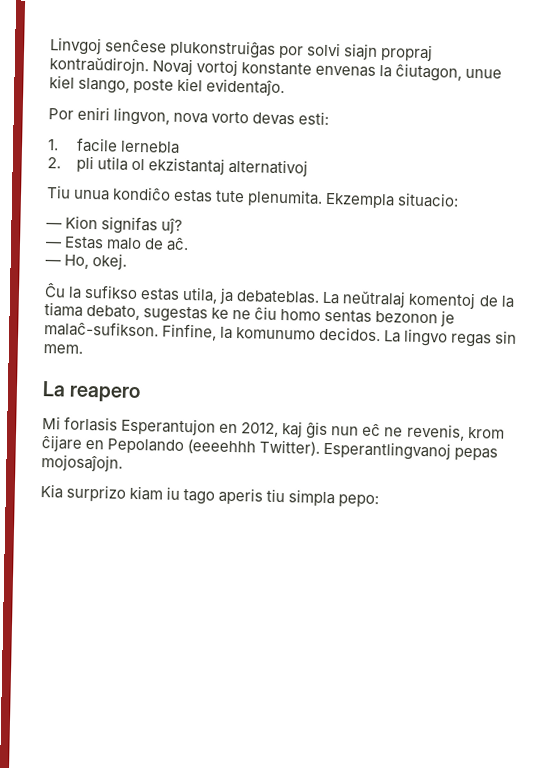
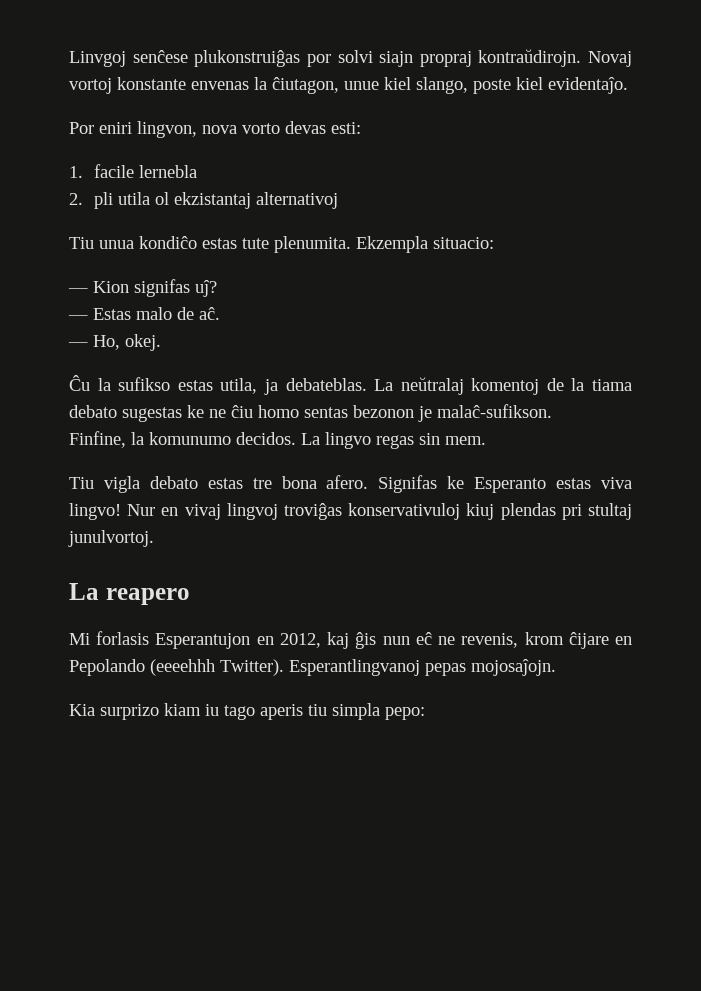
- La neŭtralaj komentoj de la tiama debato, sugestas ke ne ĉiu homo sentas bezonon je malaĉ-sufikson. Finfine, la komunumo decidos.
+ La neŭtralaj komentoj de la tiama debato sugestas ke ne ĉiu homo sentas bezonon je malaĉ-sufikson.
+ Finfine, la komunumo decidos.
+ Tiu vigla debato estas tre bona afero. Signifas ke Esperanto estas viva lingvo! Nur en vivaj lingvoj troviĝas konservativuloj kiuj plendas pri stultaj junulvortoj.

